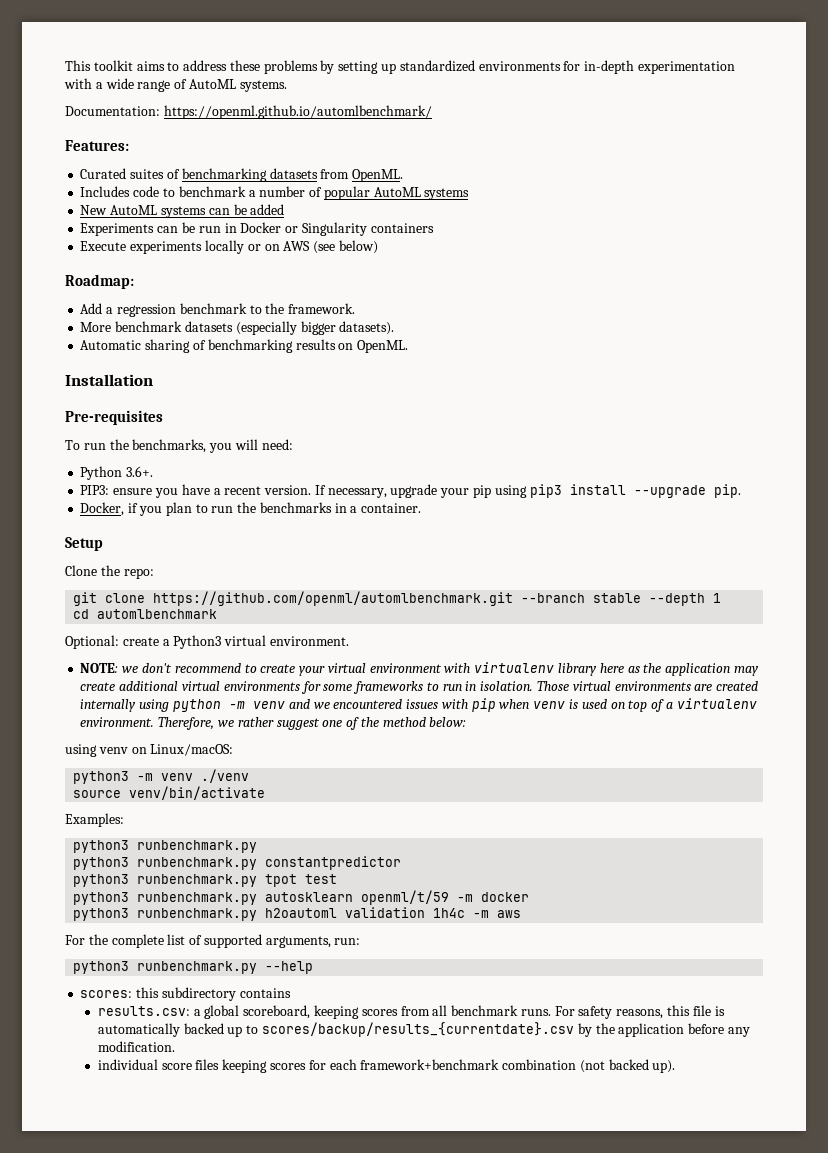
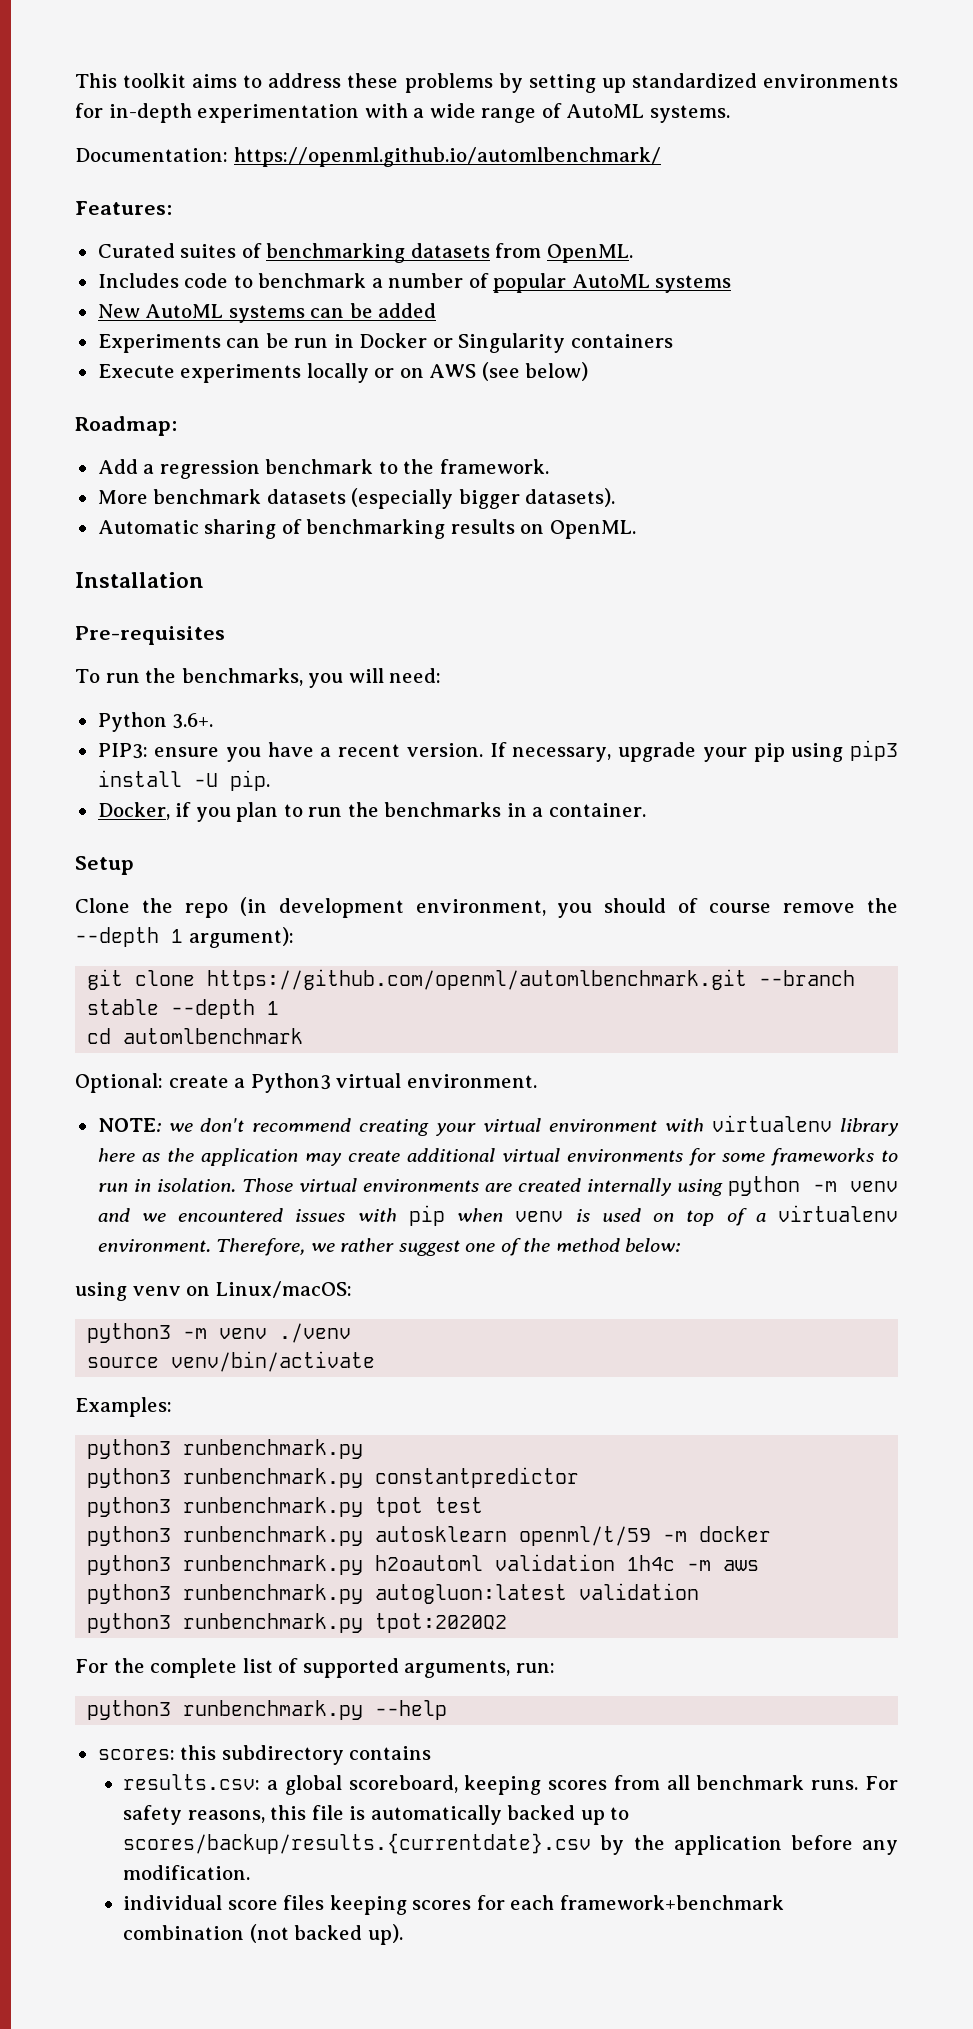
- If necessary, upgrade your pip using pip3 install --upgrade pip.
+ If necessary, upgrade your pip using pip3 install -U pip.
- Clone the repo:
+ Clone the repo (in development environment, you should of course remove the --depth 1 argument):
- NOTE: we don't recommend to create your virtual environment with virtualenv library here as the application may create additional virtual environments for some frameworks to run in isolation.
+ NOTE: we don't recommend creating your virtual environment with virtualenv library here as the application may create additional virtual environments for some frameworks to run in isolation.
+ python3 runbenchmark.py autogluon:latest validation
+ python3 runbenchmark.py tpot:2020Q2
- For safety reasons, this file is automatically backed up to scores/backup/results_{currentdate}.csv by the application before any modification.
+ For safety reasons, this file is automatically backed up to scores/backup/results.{currentdate}.csv by the application before any modification.

